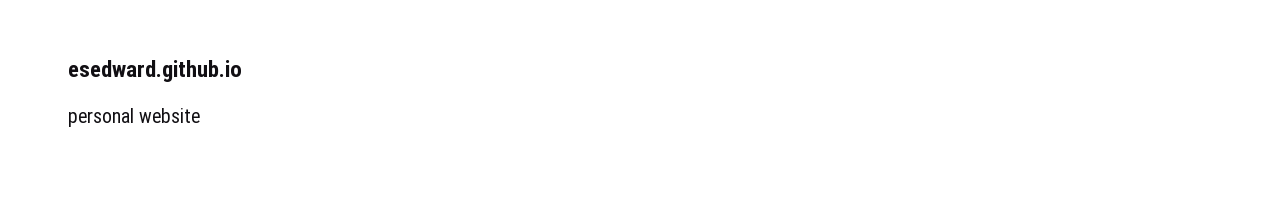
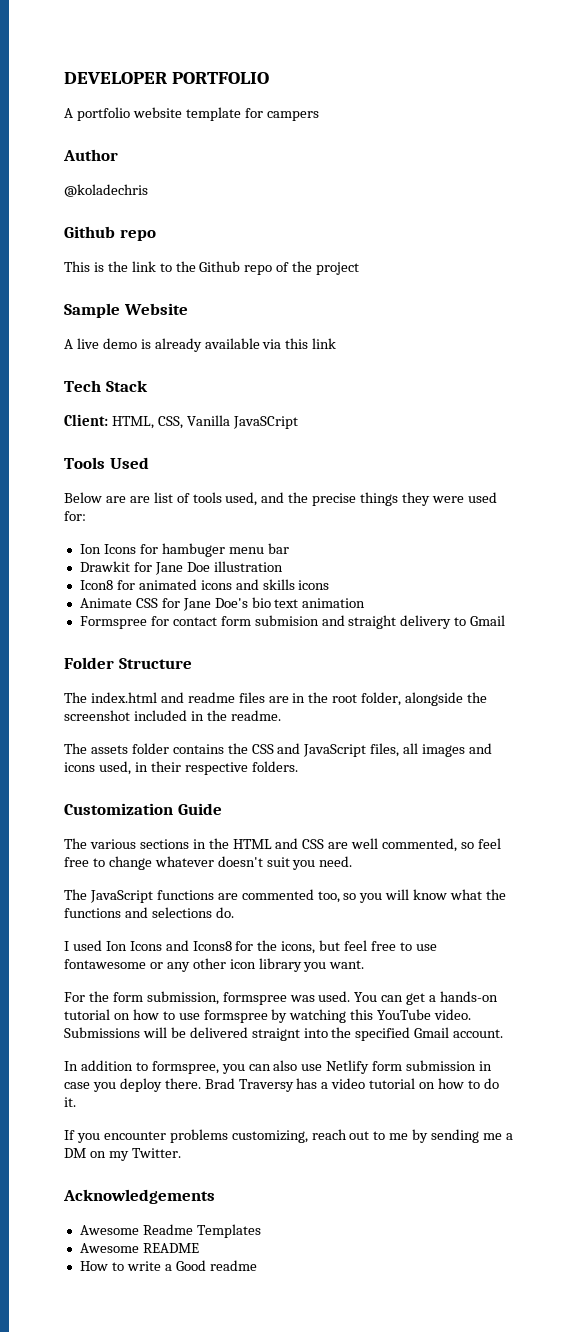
- esedward.github.io
- personal website
+ DEVELOPER PORTFOLIO
+ A portfolio website template for campers
+ Author
+ @koladechris
+ Github repo
+ This is the link to the Github repo of the project
+ Sample Website
+ A live demo is already available via this link
+ Tech Stack
+ Client: HTML, CSS, Vanilla JavaSCript
+ Tools Used
+ Below are are list of tools used, and the precise things they were used for:
+ Ion Icons for hambuger menu bar
+ Drawkit for Jane Doe illustration
+ Icon8 for animated icons and skills icons
+ Animate CSS for Jane Doe's bio text animation
+ Formspree for contact form submision and straight delivery to Gmail
+ Folder Structure
+ The index.html and readme files are in the root folder, alongside the screenshot included in the readme.
+ The assets folder contains the CSS and JavaScript files, all images and icons used, in their respective folders.
+ Customization Guide
+ The various sections in the HTML and CSS are well commented, so feel free to change whatever doesn't suit you need.
+ The JavaScript functions are commented too, so you will know what the functions and selections do.
+ I used Ion Icons and Icons8 for the icons, but feel free to use fontawesome or any other icon library you want.
+ For the form submission, formspree was used. You can get a hands-on tutorial on how to use formspree by watching this YouTube video. Submissions will be delivered straignt into the specified Gmail account.
+ In addition to formspree, you can also use Netlify form submission in case you deploy there. Brad Traversy has a video tutorial on how to do it.
+ If you encounter problems customizing, reach out to me by sending me a DM on my Twitter.
+ Acknowledgements
+ Awesome Readme Templates
+ Awesome README
+ How to write a Good readme

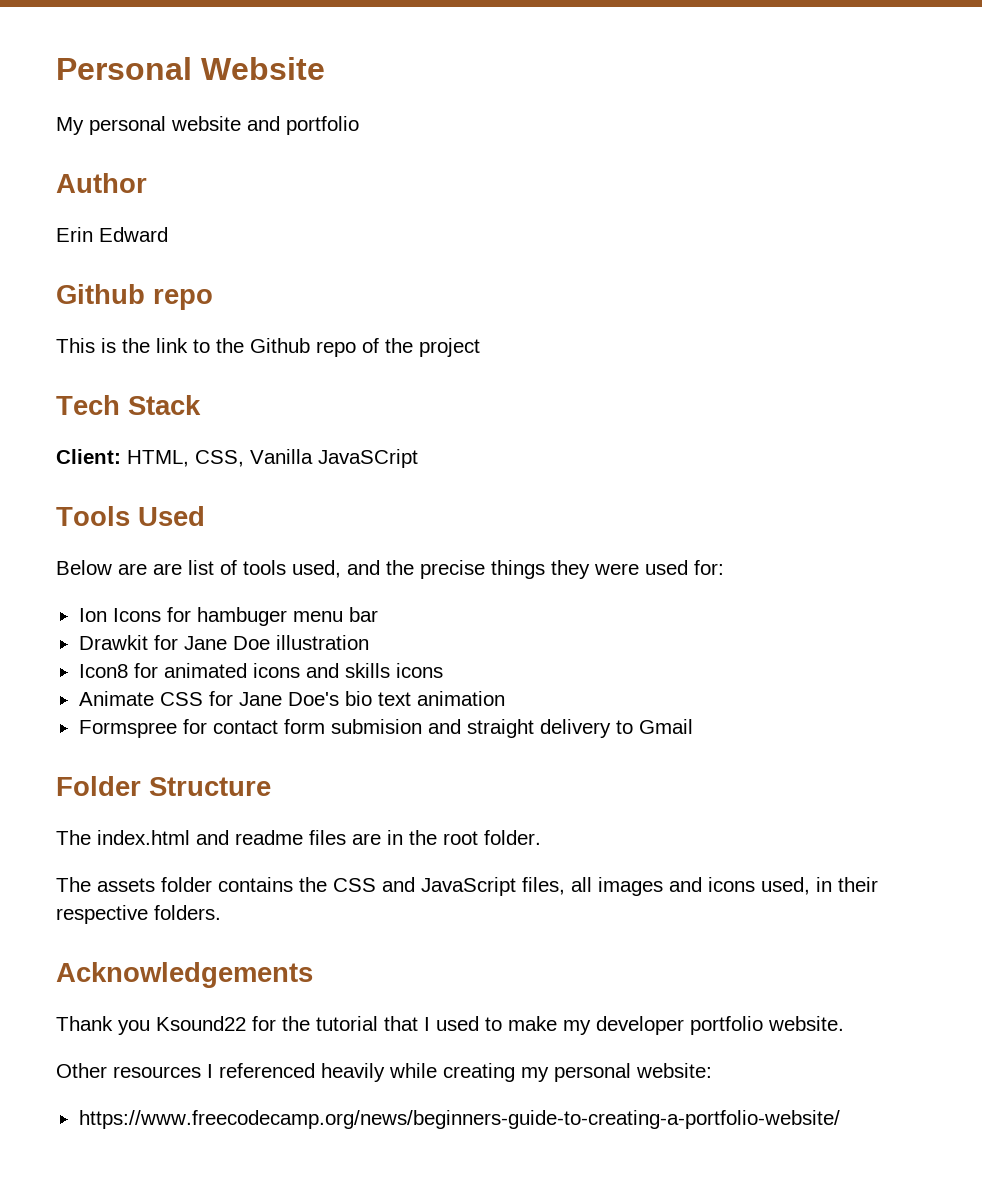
- DEVELOPER PORTFOLIO
- A portfolio website template for campers
+ Personal Website
+ My personal website and portfolio
- @koladechris
+ Erin Edward
- Sample Website
- A live demo is already available via this link
- The index.html and readme files are in the root folder, alongside the screenshot included in the readme.
+ The index.html and readme files are in the root folder.
- Customization Guide
- The various sections in the HTML and CSS are well commented, so feel free to change whatever doesn't suit you need.
- The JavaScript functions are commented too, so you will know what the functions and selections do.
- I used Ion Icons and Icons8 for the icons, but feel free to use fontawesome or any other icon library you want.
- For the form submission, formspree was used. You can get a hands-on tutorial on how to use formspree by watching this YouTube video. Submissions will be delivered straignt into the specified Gmail account.
- In addition to formspree, you can also use Netlify form submission in case you deploy there. Brad Traversy has a video tutorial on how to do it.
- If you encounter problems customizing, reach out to me by sending me a DM on my Twitter.
  Acknowledgements
- Awesome Readme Templates
- Awesome README
- How to write a Good readme
+ Thank you Ksound22 for the tutorial that I used to make my developer portfolio website.
+ Other resources I referenced heavily while creating my personal website:
+ https://www.freecodecamp.org/news/beginners-guide-to-creating-a-portfolio-website/

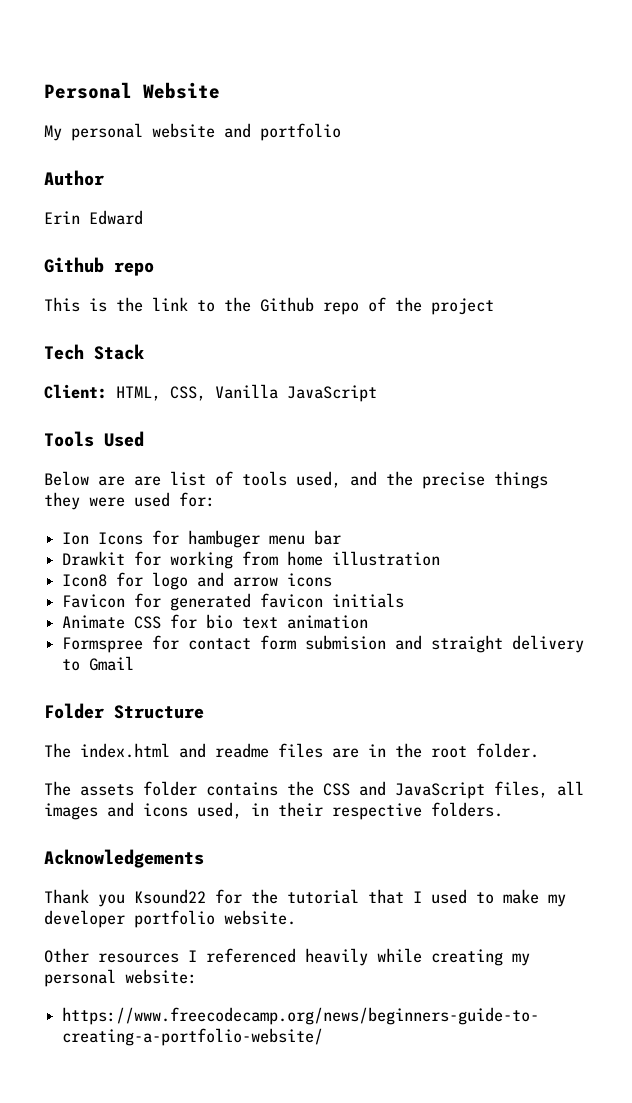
- Client: HTML, CSS, Vanilla JavaSCript
+ Client: HTML, CSS, Vanilla JavaScript
- Drawkit for Jane Doe illustration
+ Drawkit for working from home illustration
- Icon8 for animated icons and skills icons
+ Icon8 for logo and arrow icons
+ Favicon for generated favicon initials
- Animate CSS for Jane Doe's bio text animation
+ Animate CSS for bio text animation

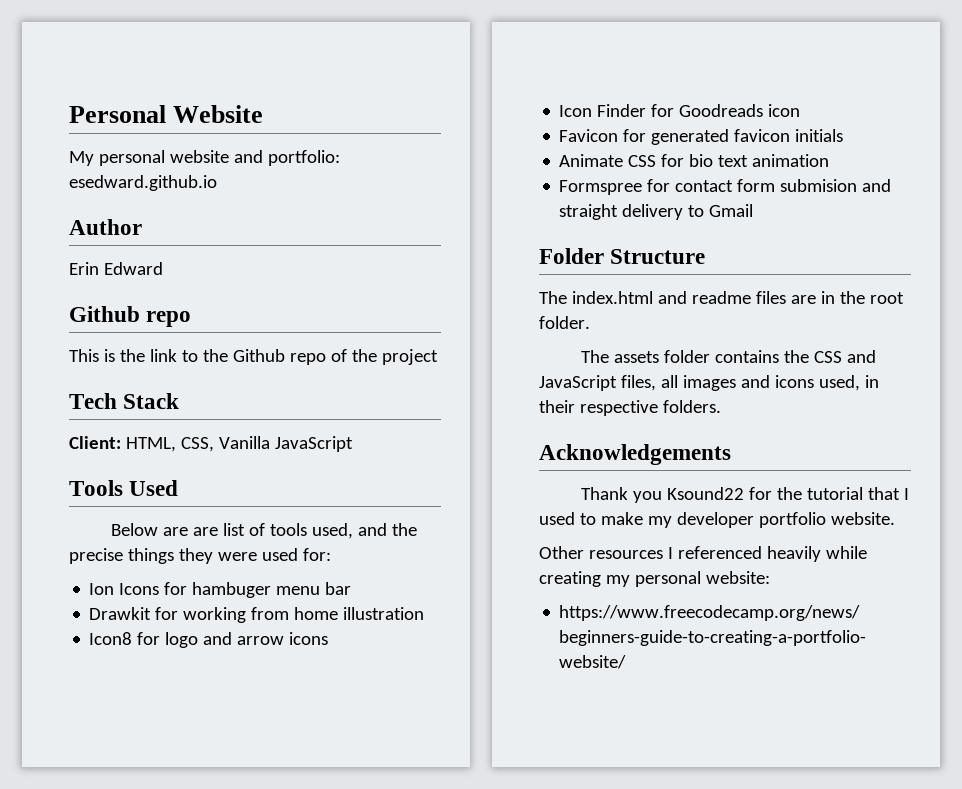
- My personal website and portfolio
+ My personal website and portfolio: esedward.github.io
+ Icon Finder for Goodreads icon

